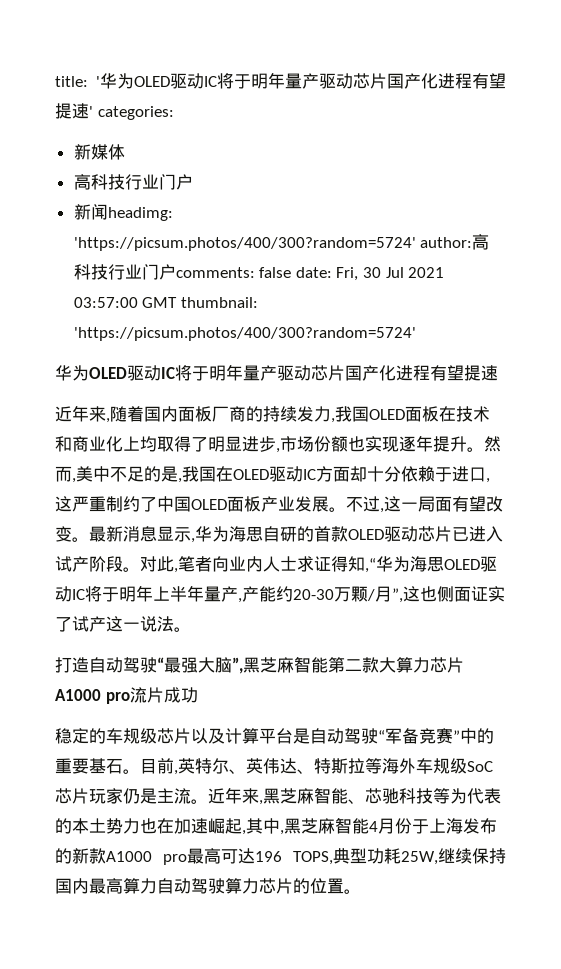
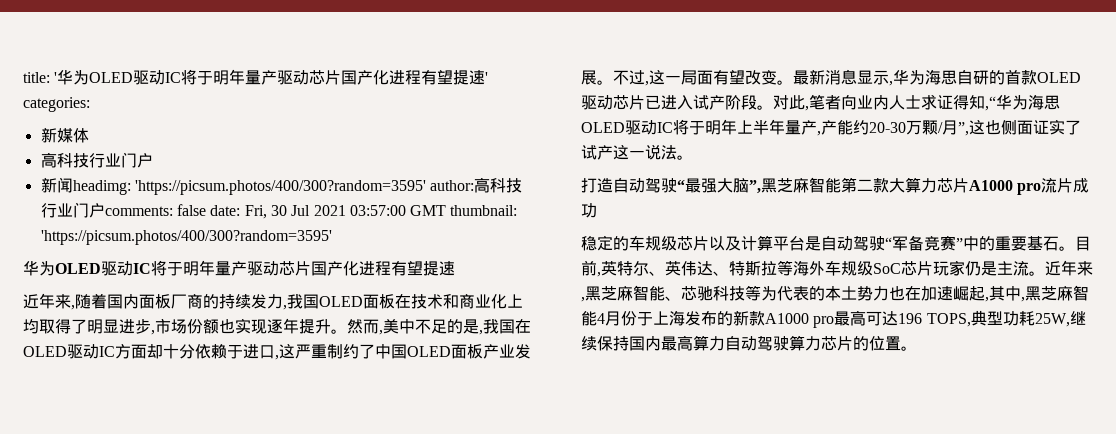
- 新闻headimg: 'https://picsum.photos/400/300?random=5724' author:高科技行业门户comments: false date: Fri, 30 Jul 2021 03:57:00 GMT thumbnail: 'https://picsum.photos/400/300?random=5724'
+ 新闻headimg: 'https://picsum.photos/400/300?random=3595' author:高科技行业门户comments: false date: Fri, 30 Jul 2021 03:57:00 GMT thumbnail: 'https://picsum.photos/400/300?random=3595'

